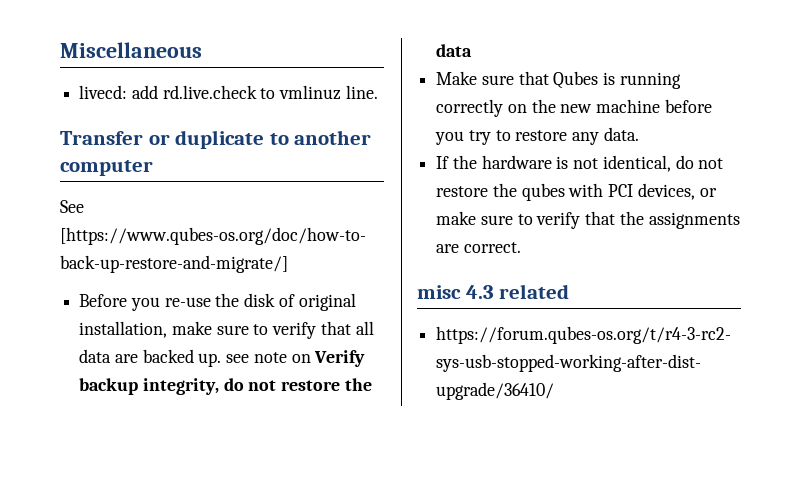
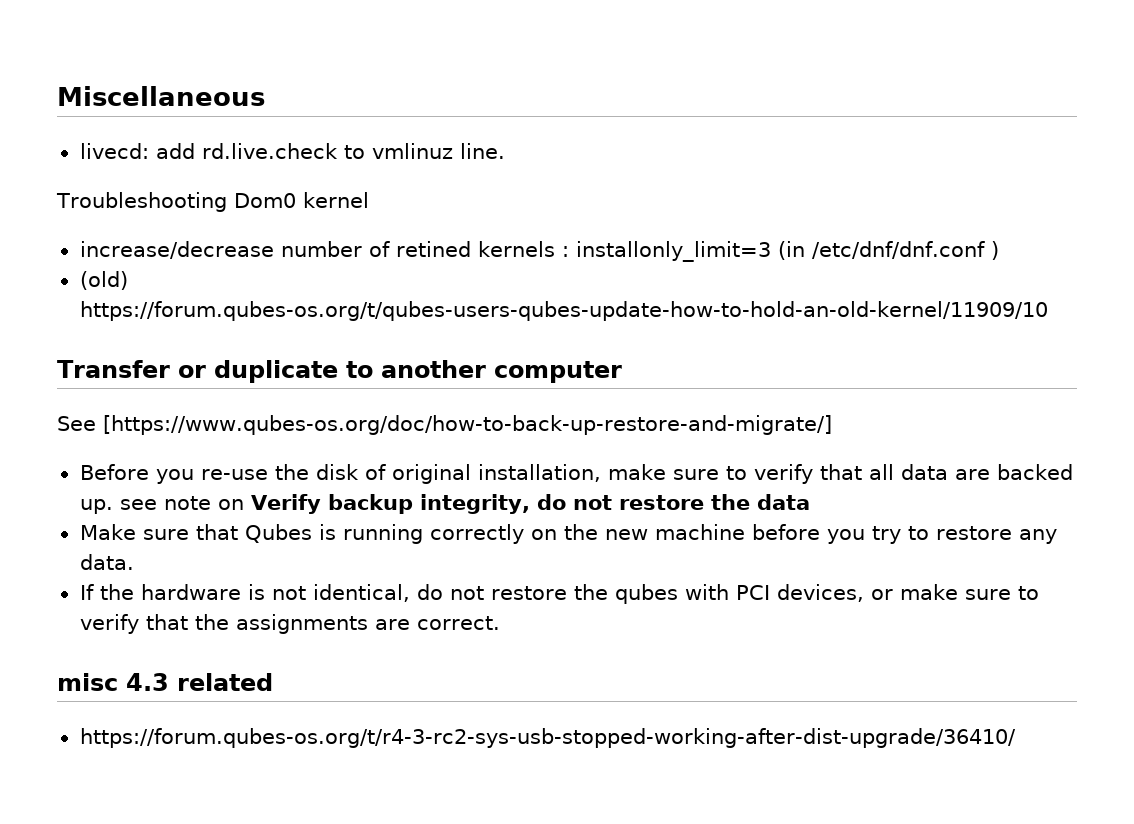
+ Troubleshooting Dom0 kernel
+ increase/decrease number of retined kernels : installonly_limit=3 (in /etc/dnf/dnf.conf )
+ (old) https://forum.qubes-os.org/t/qubes-users-qubes-update-how-to-hold-an-old-kernel/11909/10

